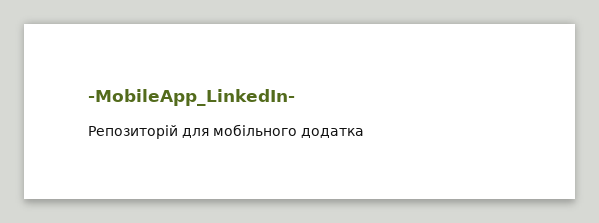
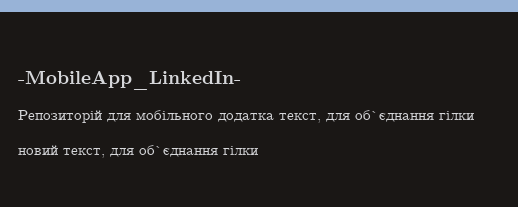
- Репозиторій для мобільного додатка
+ Репозиторій для мобільного додатка текст, для об`єднання гілки
+ новий текст, для об`єднання гілки

